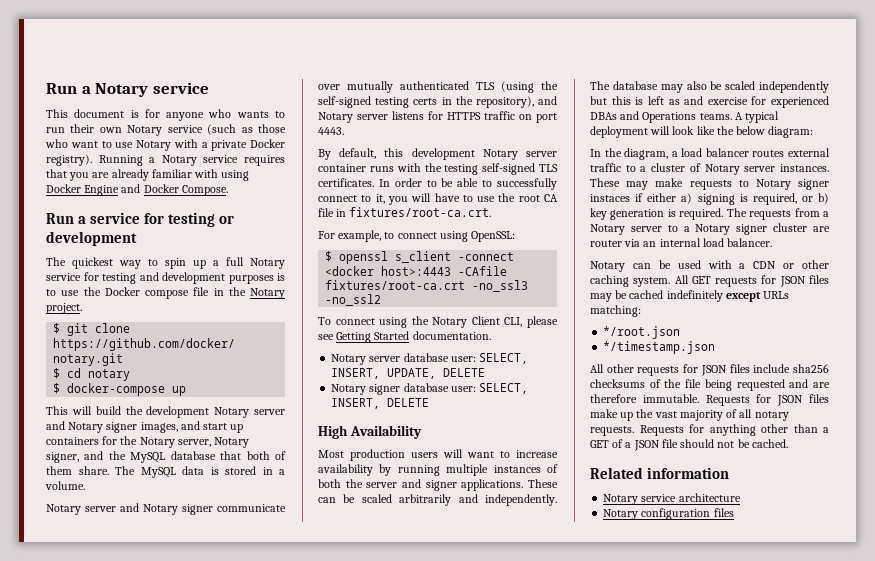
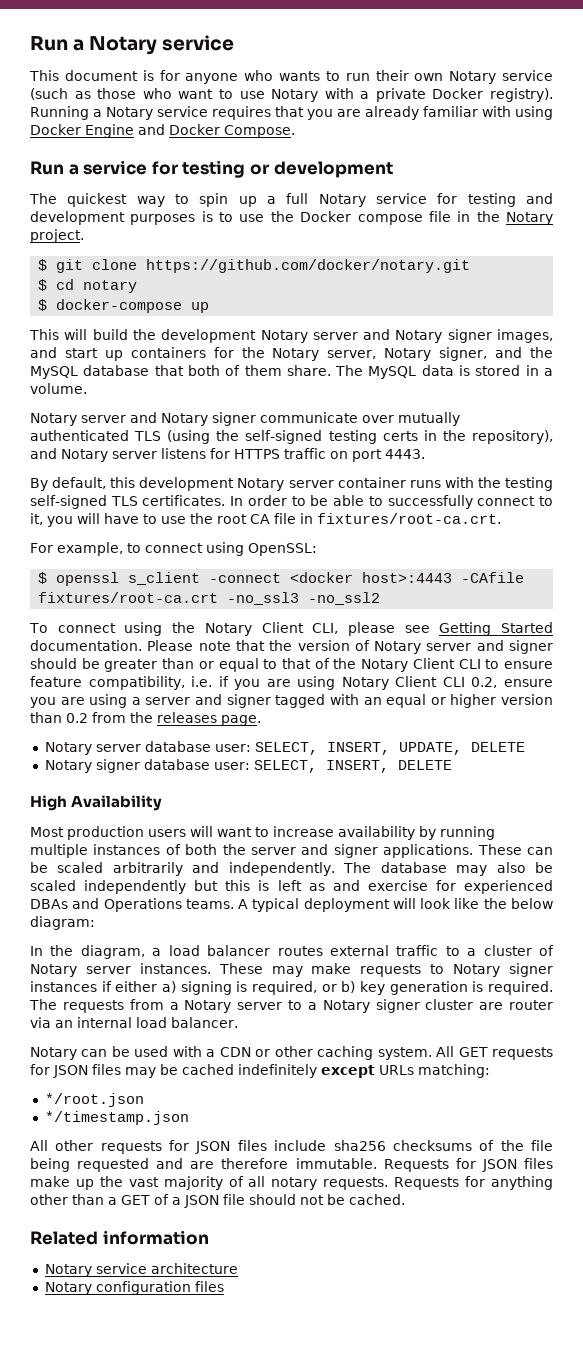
+ Please note that the version of Notary server and signer should be greater than or equal to that of the Notary Client CLI to ensure feature compatibility, i.e. if you are using Notary Client CLI 0.2, ensure you are using a server and signer tagged with an equal or higher version than 0.2 from the releases page.
- These may make requests to Notary signer instaces if either a) signing is required, or b) key generation is required.
+ These may make requests to Notary signer instances if either a) signing is required, or b) key generation is required.

